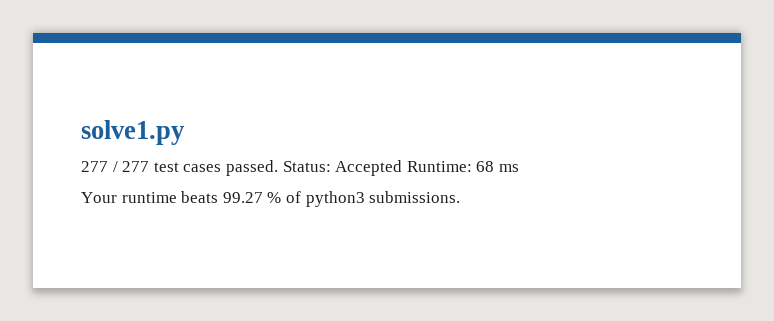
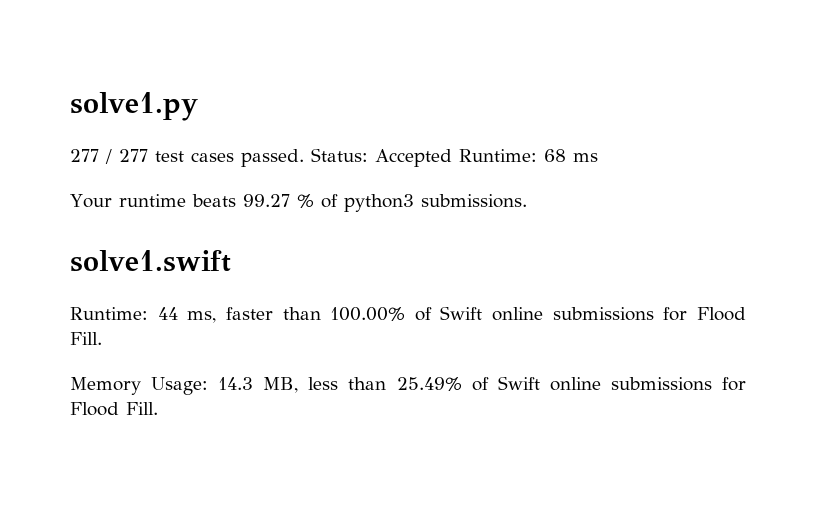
+ solve1.swift
+ Runtime: 44 ms, faster than 100.00% of Swift online submissions for Flood Fill.
+ Memory Usage: 14.3 MB, less than 25.49% of Swift online submissions for Flood Fill.

